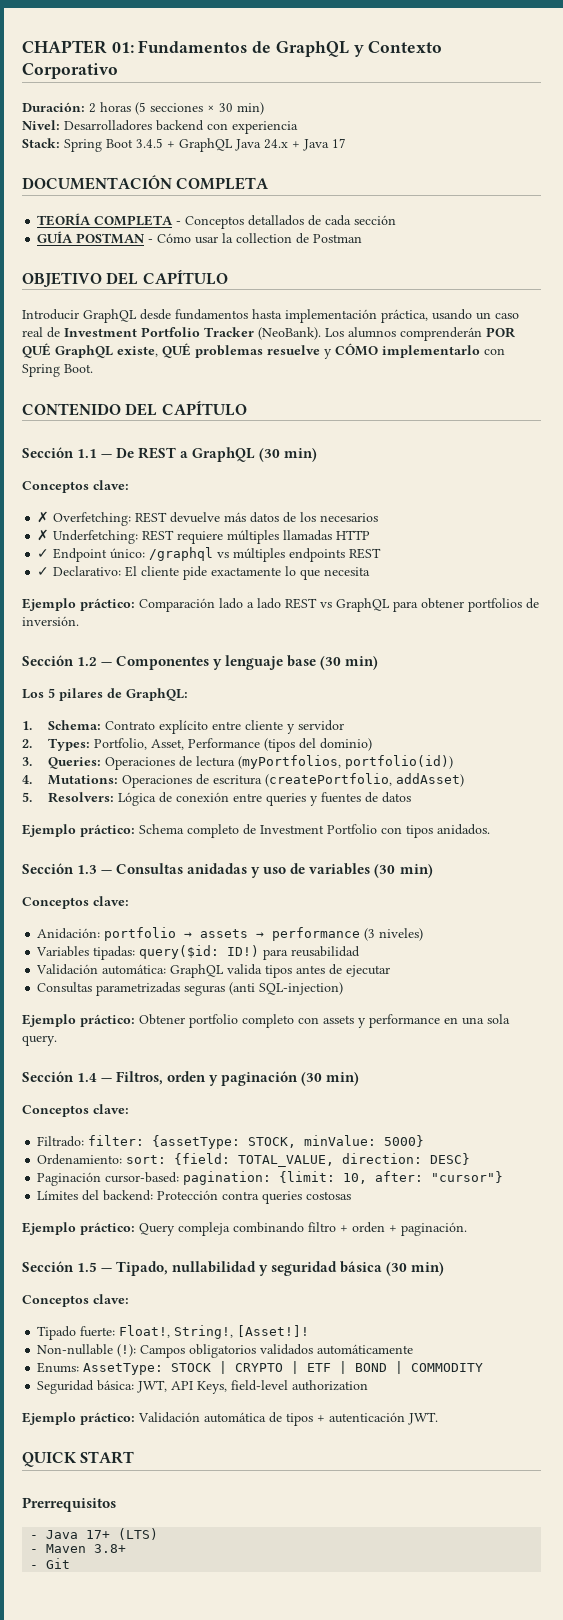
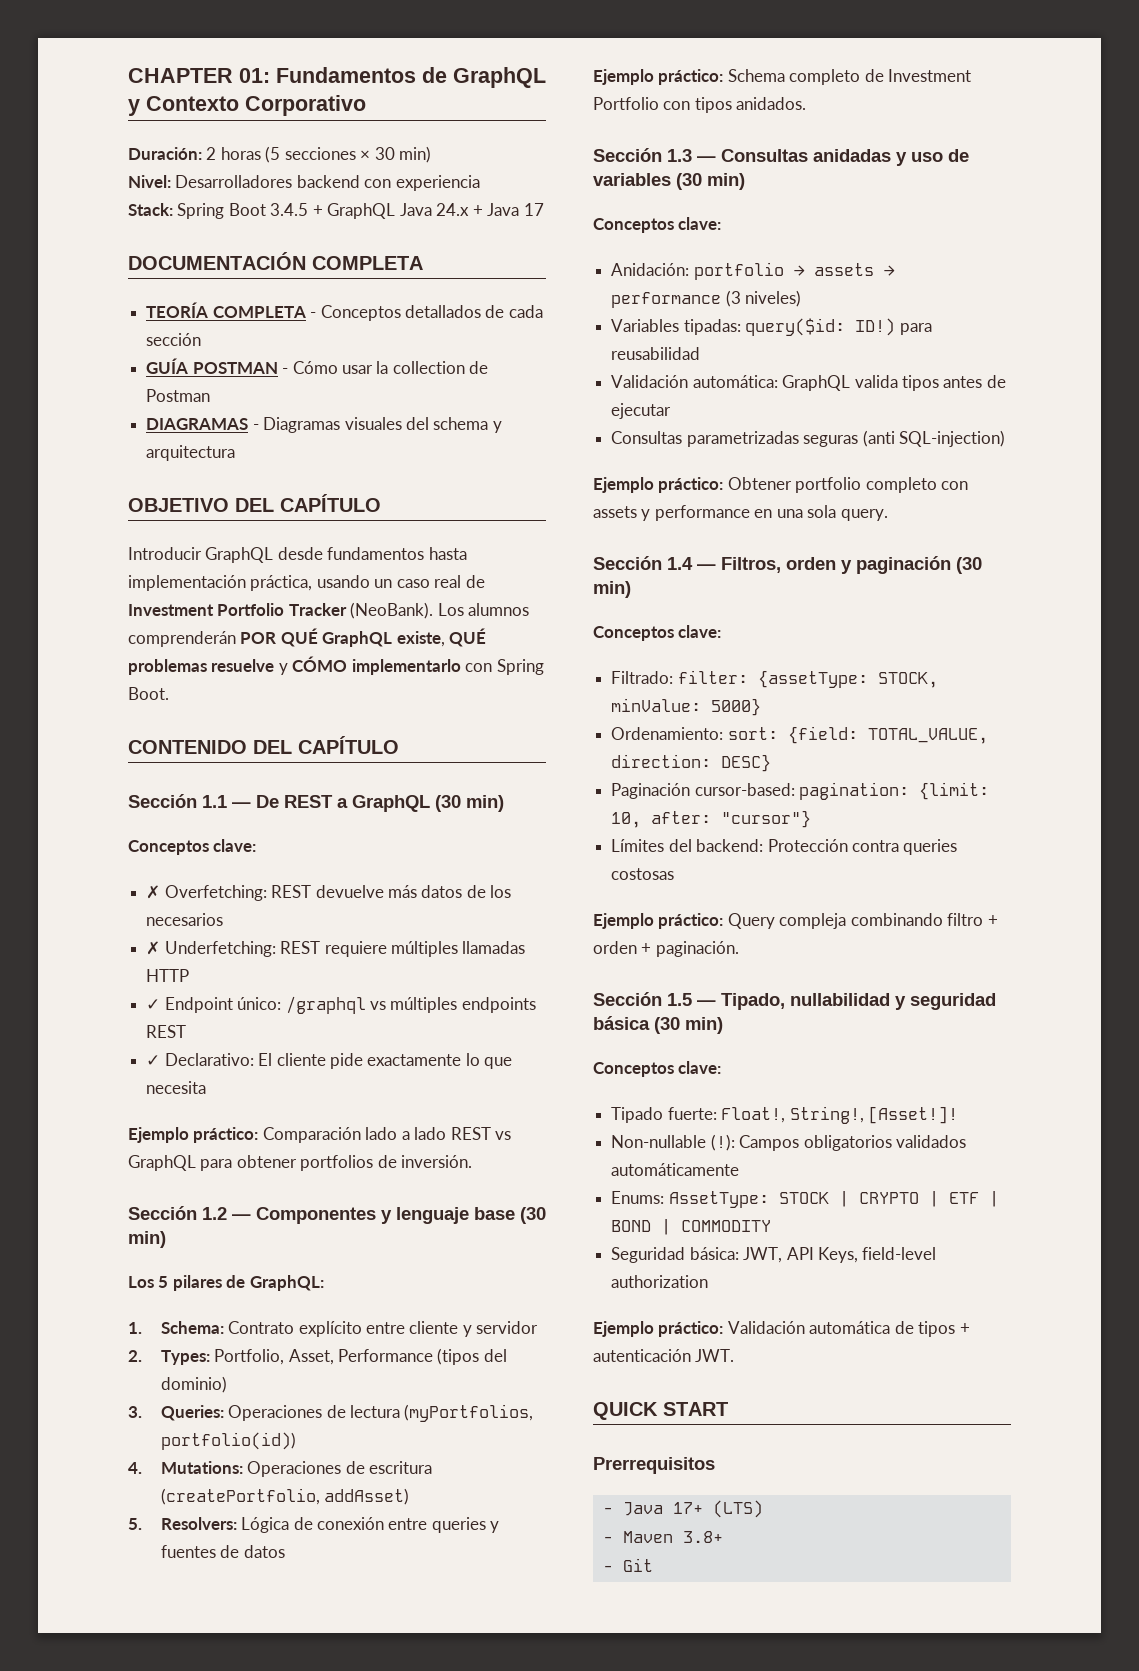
+ DIAGRAMAS - Diagramas visuales del schema y arquitectura

